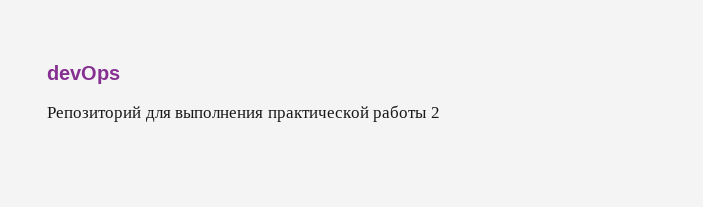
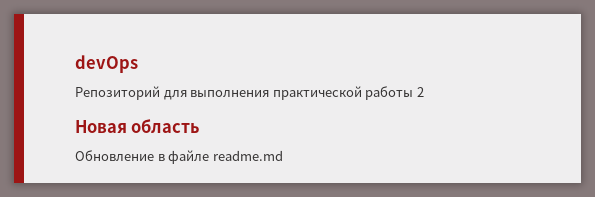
+ Новая область
+ Обновление в файле readme.md

